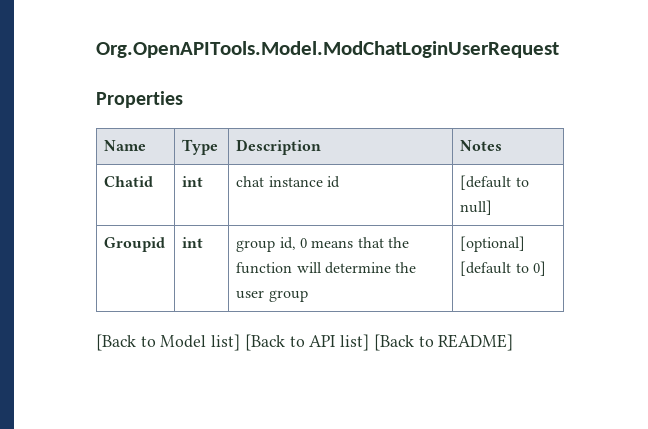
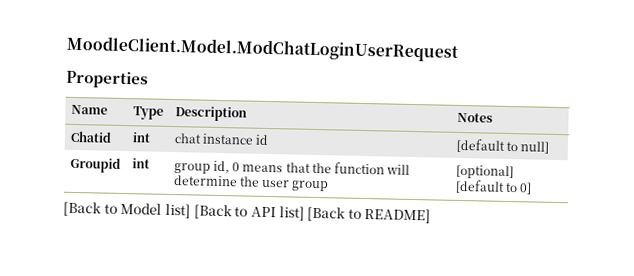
- Org.OpenAPITools.Model.ModChatLoginUserRequest
+ MoodleClient.Model.ModChatLoginUserRequest

